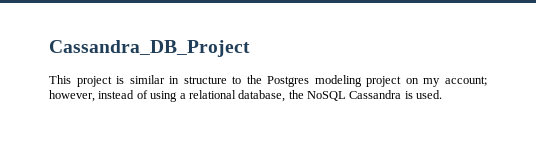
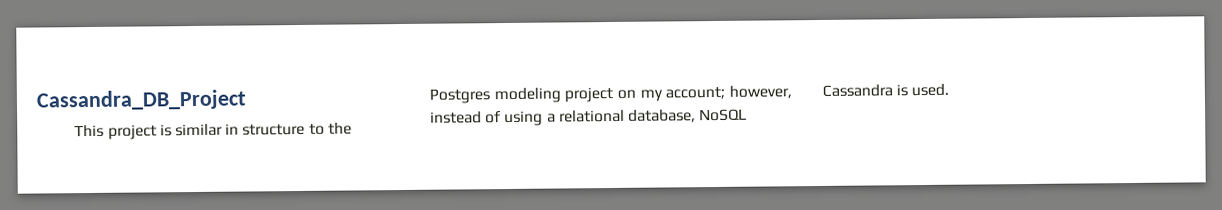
- This project is similar in structure to the Postgres modeling project on my account; however, instead of using a relational database, the NoSQL Cassandra is used.
+ This project is similar in structure to the Postgres modeling project on my account; however, instead of using a relational database, NoSQL Cassandra is used.

